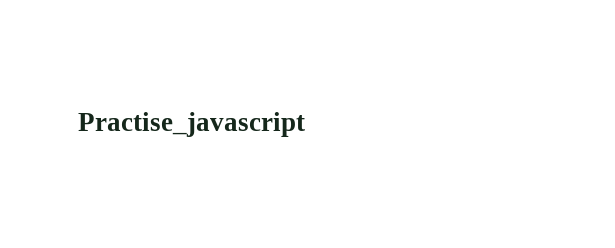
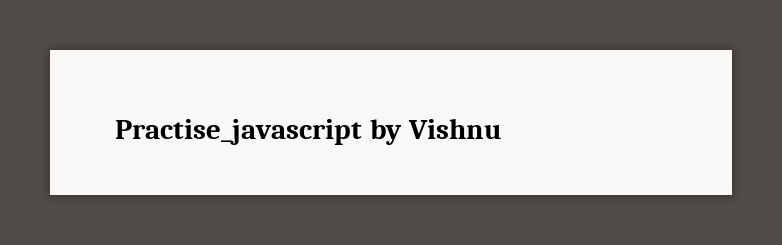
- Practise_javascript
+ Practise_javascript by Vishnu

